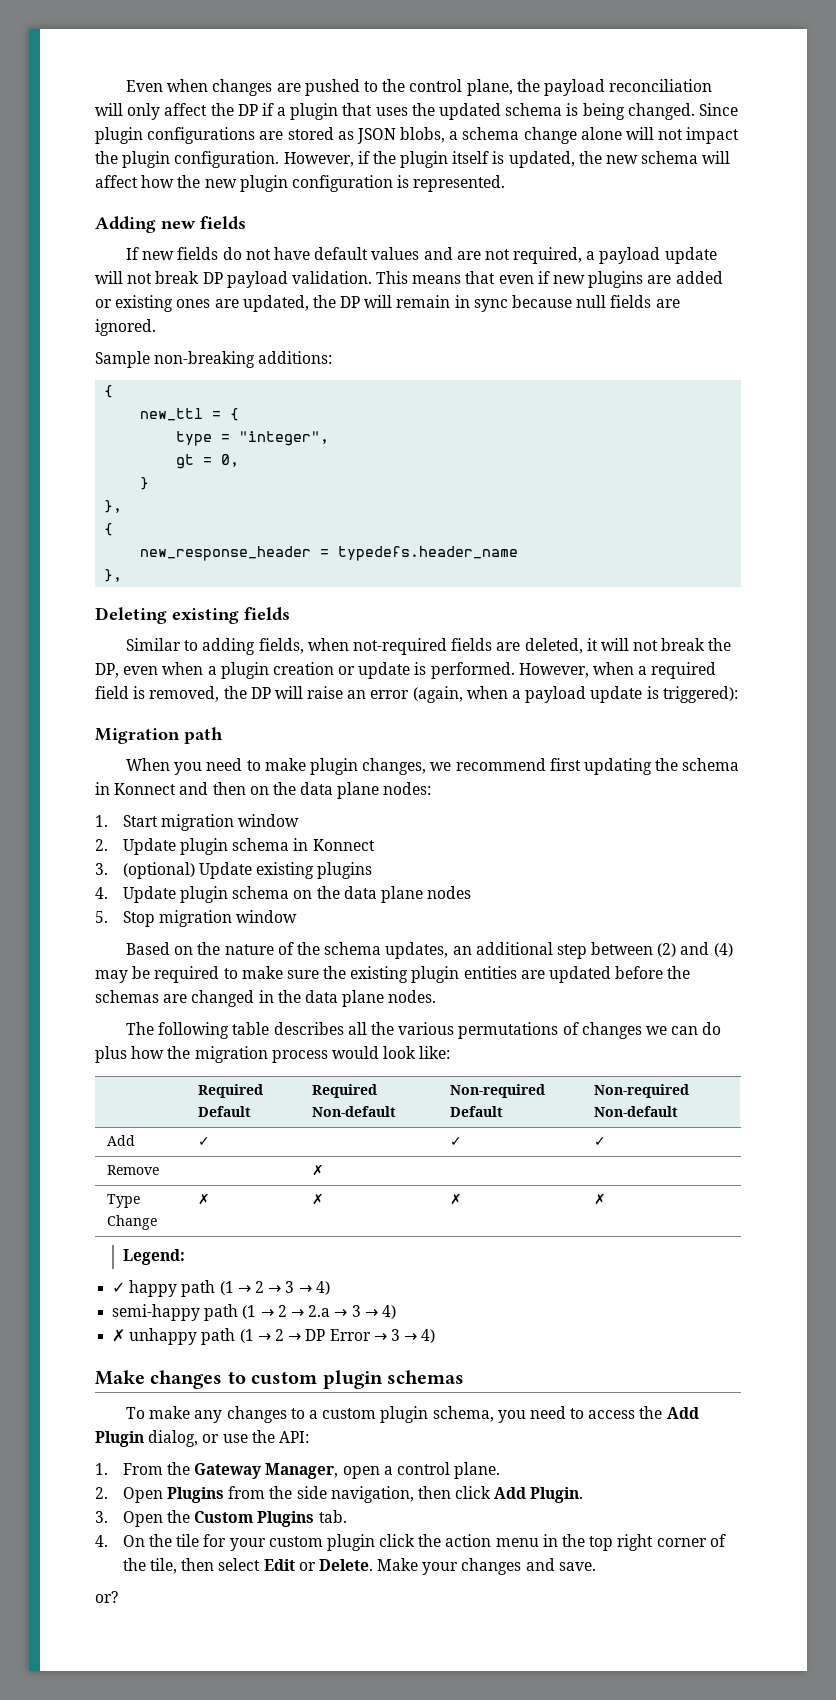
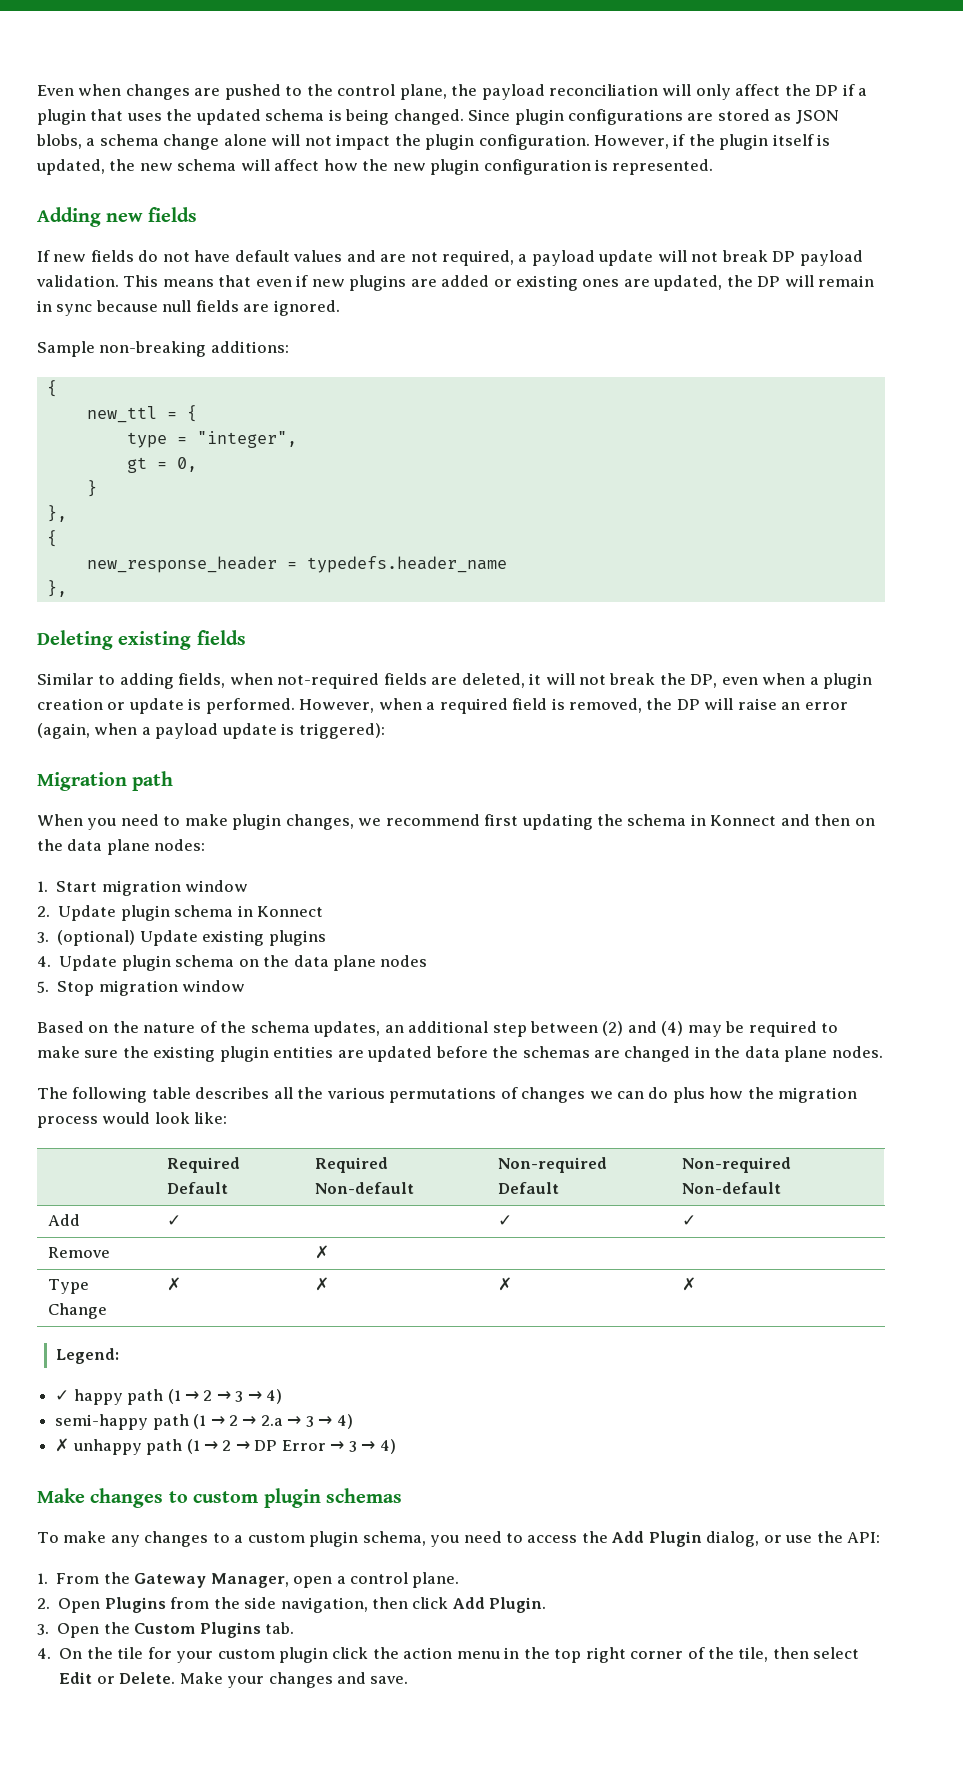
- or?

